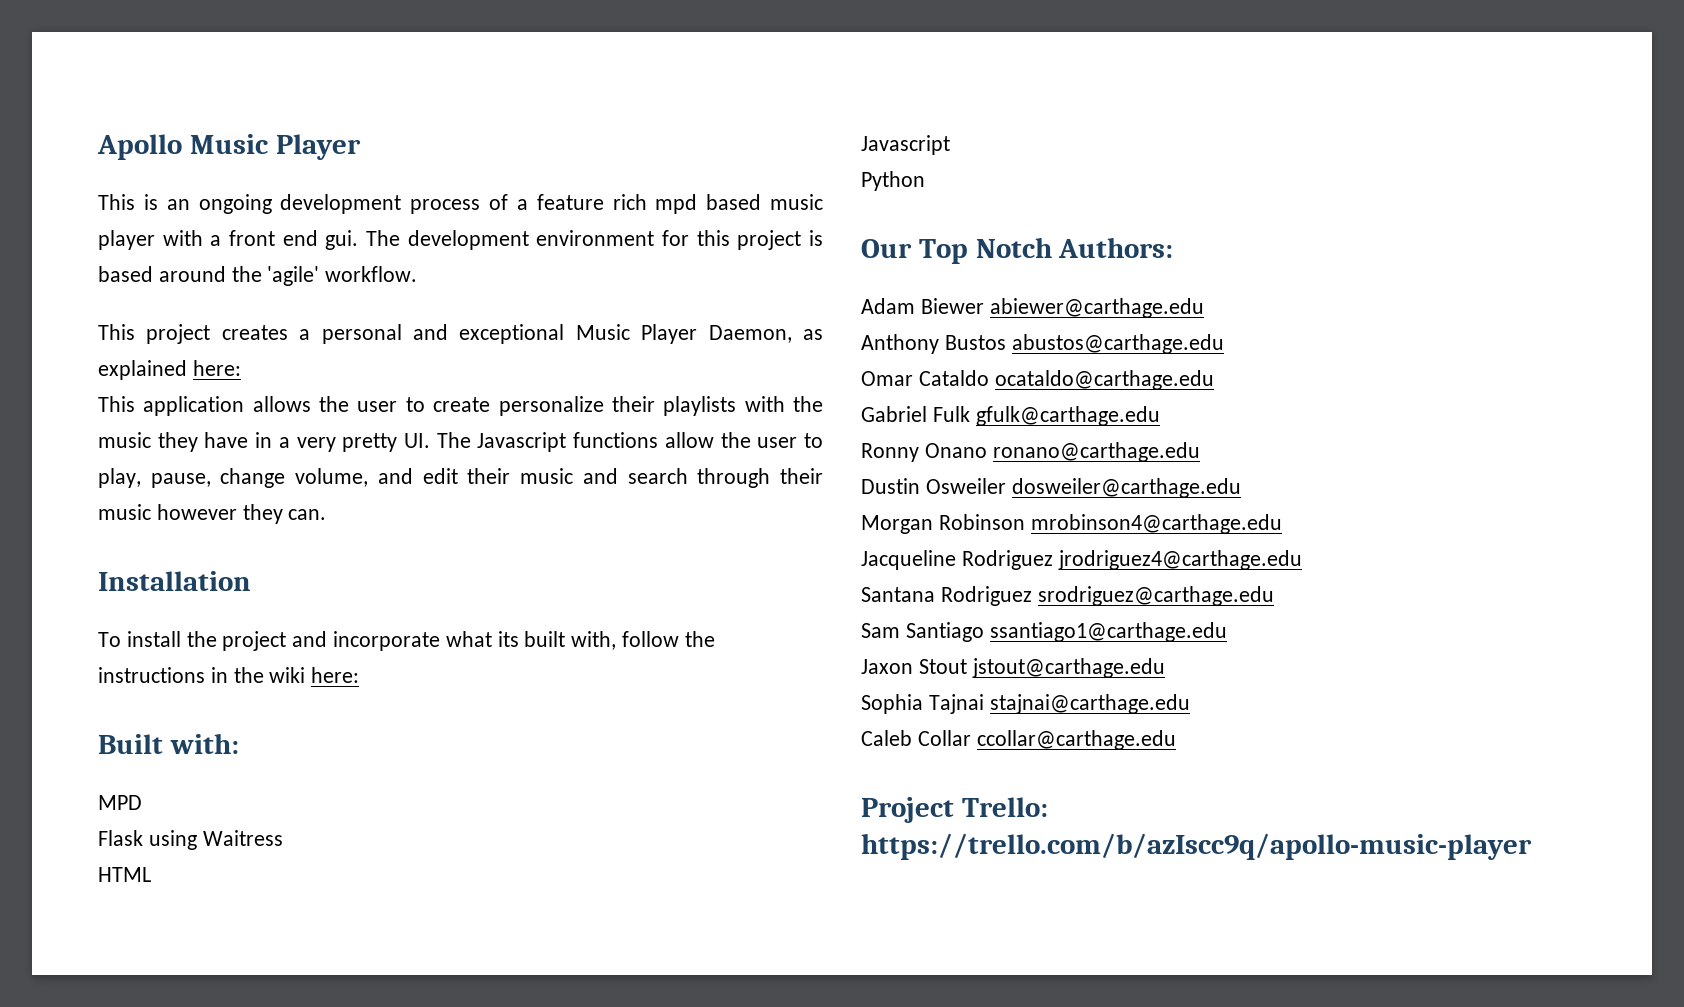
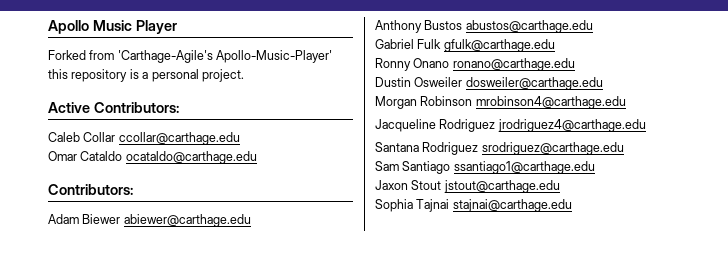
- This is an ongoing development process of a feature rich mpd based music player with a front end gui. The development environment for this project is based around the 'agile' workflow.
- This project creates a personal and exceptional Music Player Daemon, as explained here:
- This application allows the user to create personalize their playlists with the music they have in a very pretty UI. The Javascript functions allow the user to play, pause, change volume, and edit their music and search through their music however they can.
- Installation
- To install the project and incorporate what its built with, follow the instructions in the wiki here:
- Built with:
- MPD
- Flask using Waitress
- HTML
- Javascript
- Python
- Our Top Notch Authors:
+ Forked from 'Carthage-Agile's Apollo-Music-Player' this repository is a personal project.
+ Active Contributors:
+ Caleb Collar ccollar@carthage.edu
+ Omar Cataldo ocataldo@carthage.edu
+ Contributors:
- Omar Cataldo ocataldo@carthage.edu
- Caleb Collar ccollar@carthage.edu
- Project Trello: https://trello.com/b/azIscc9q/apollo-music-player

